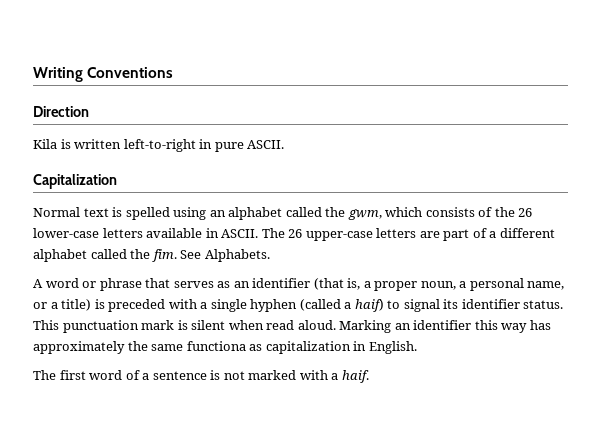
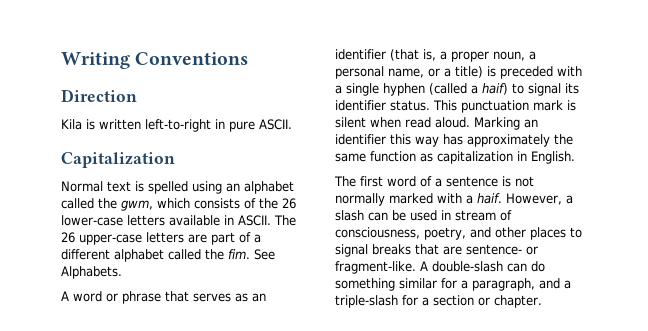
- Marking an identifier this way has approximately the same functiona as capitalization in English.
+ Marking an identifier this way has approximately the same function as capitalization in English.
- The first word of a sentence is not marked with a haif.
+ The first word of a sentence is not normally marked with a haif.
+ However, a slash can be used in stream of consciousness, poetry, and other places to signal breaks that are sentence- or fragment-like. A double-slash can do something similar for a paragraph, and a triple-slash for a section or chapter.

